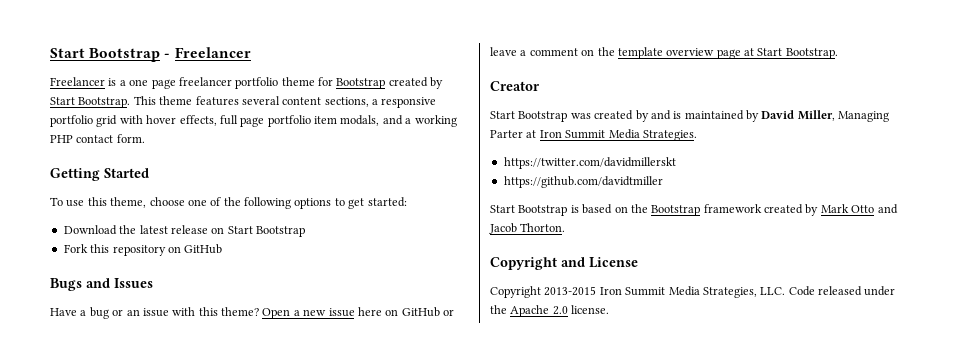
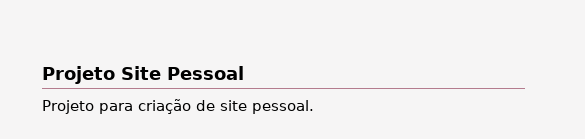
- Start Bootstrap - Freelancer
- Freelancer is a one page freelancer portfolio theme for Bootstrap created by Start Bootstrap. This theme features several content sections, a responsive portfolio grid with hover effects, full page portfolio item modals, and a working PHP contact form.
- Getting Started
- To use this theme, choose one of the following options to get started:
- Download the latest release on Start Bootstrap
- Fork this repository on GitHub
- Bugs and Issues
- Have a bug or an issue with this theme? Open a new issue here on GitHub or leave a comment on the template overview page at Start Bootstrap.
- Creator
- Start Bootstrap was created by and is maintained by David Miller, Managing Parter at Iron Summit Media Strategies.
- https://twitter.com/davidmillerskt
- https://github.com/davidtmiller
- Start Bootstrap is based on the Bootstrap framework created by Mark Otto and Jacob Thorton.
- Copyright and License
- Copyright 2013-2015 Iron Summit Media Strategies, LLC. Code released under the Apache 2.0 license.
+ Projeto Site Pessoal
+ Projeto para criação de site pessoal.

